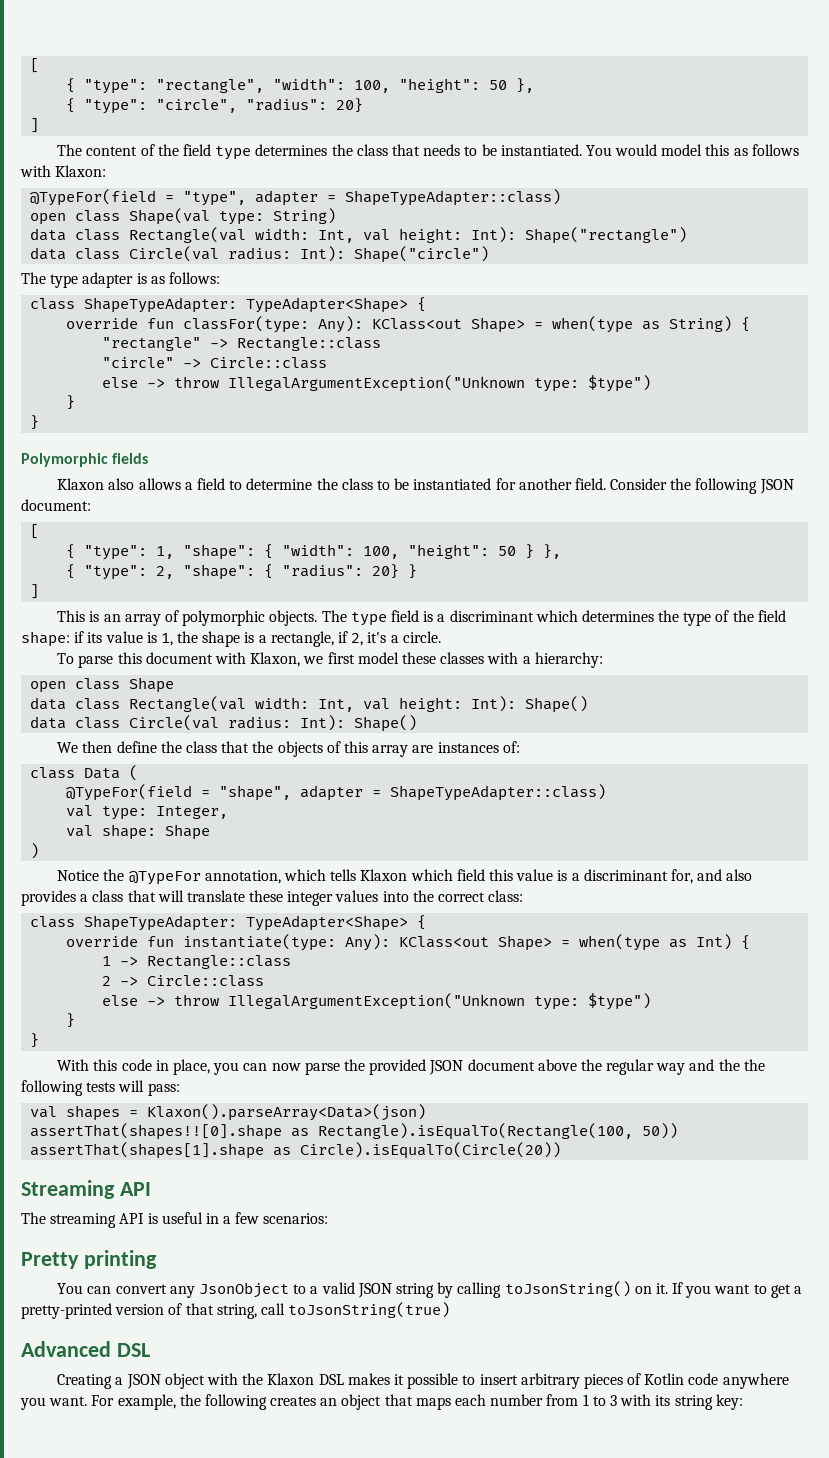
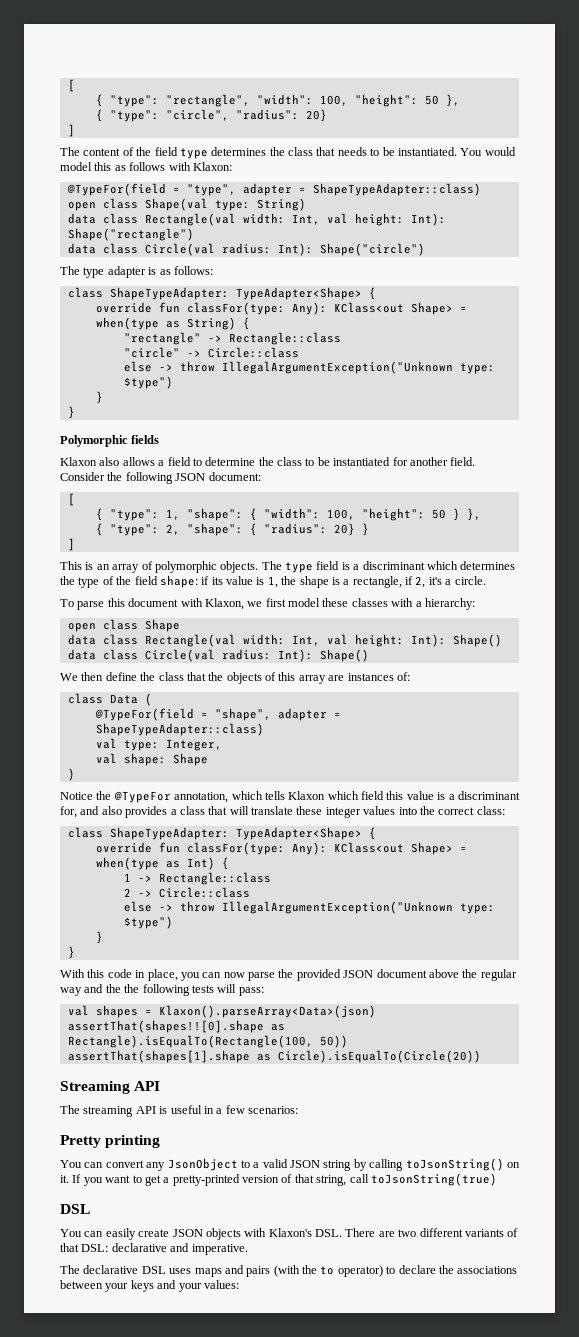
- override fun instantiate(type: Any): KClass<out Shape> = when(type as Int) {
+ override fun classFor(type: Any): KClass<out Shape> = when(type as Int) {
  If you want to get a pretty-printed version of that string, call toJsonString(true)
- Advanced DSL
+ DSL
- Creating a JSON object with the Klaxon DSL makes it possible to insert arbitrary pieces of Kotlin code anywhere you want. For example, the following creates an object that maps each number from 1 to 3 with its string key:
+ You can easily create JSON objects with Klaxon's DSL. There are two different variants of that DSL: declarative and imperative.
+ The declarative DSL uses maps and pairs (with the to operator) to declare the associations between your keys and your values:

